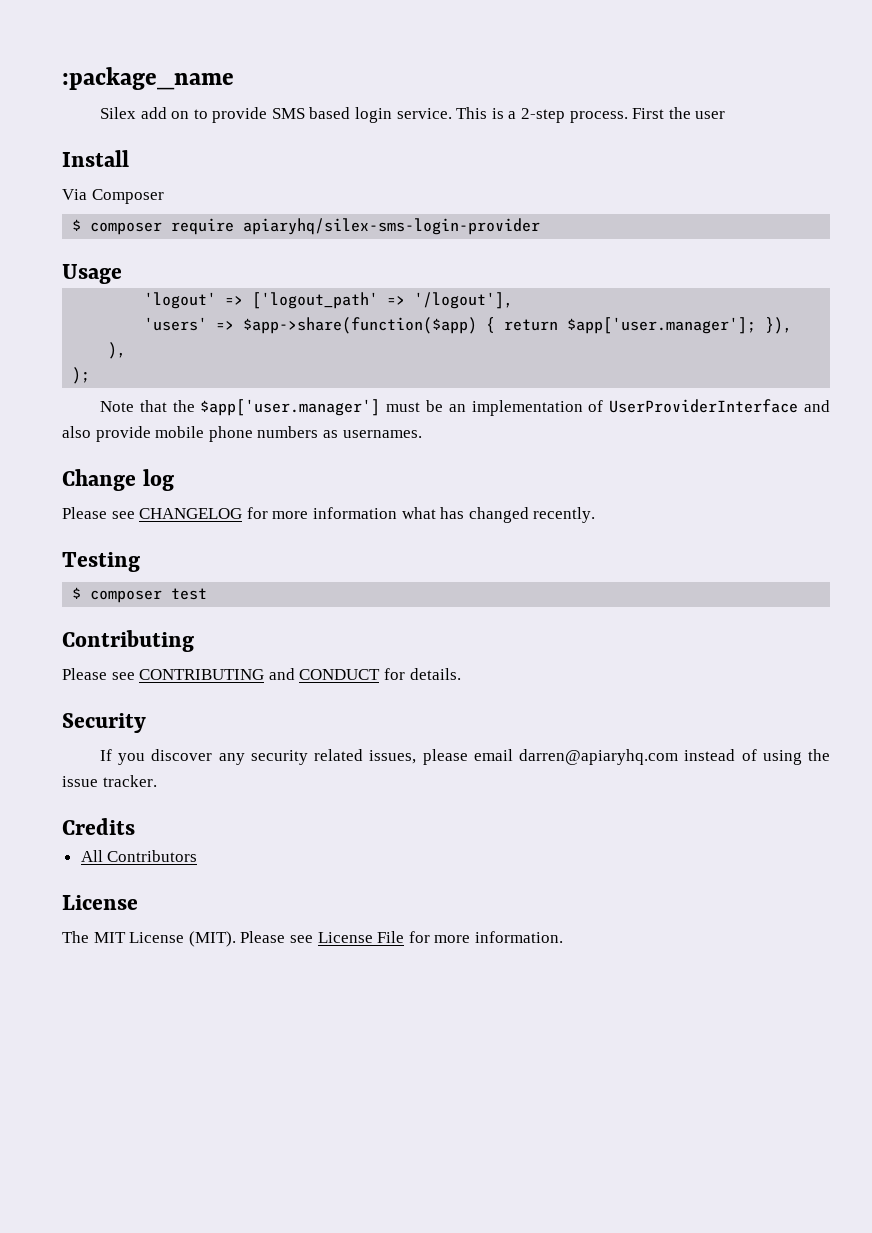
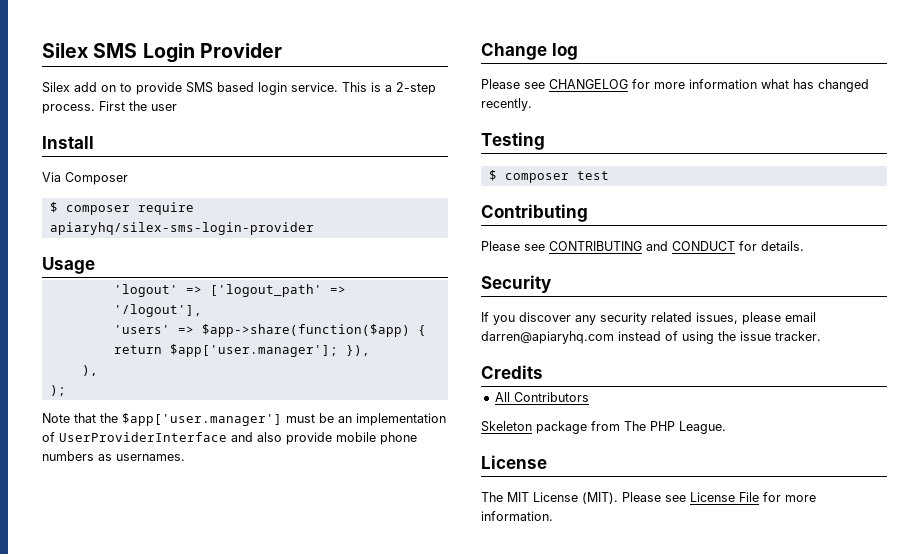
- :package_name
+ Silex SMS Login Provider
+ Skeleton package from The PHP League.

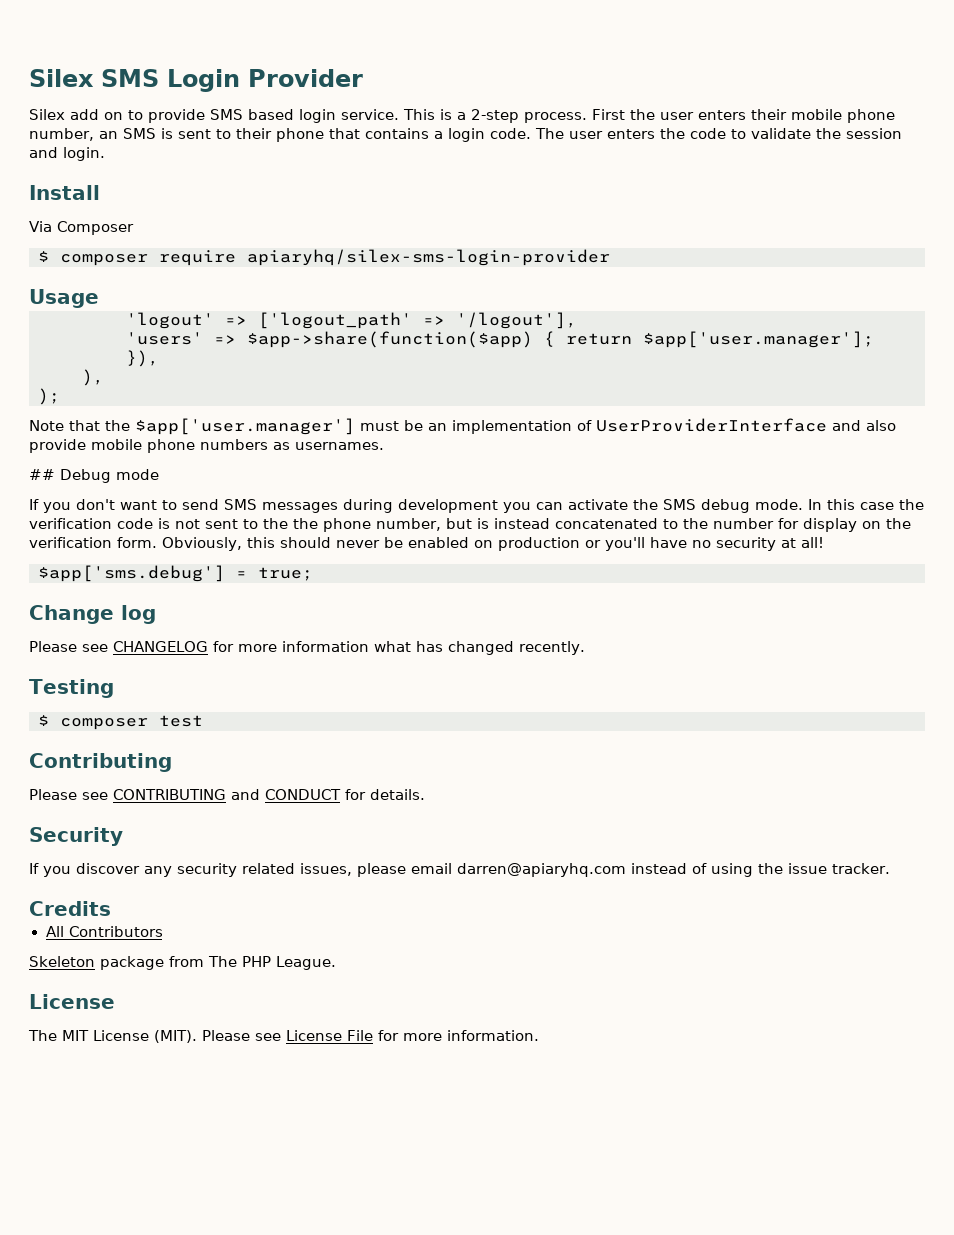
- First the user
+ First the user enters their mobile phone number, an SMS is sent to their phone that contains a login code. The user enters the code to validate the session and login.
+ ## Debug mode
+ If you don't want to send SMS messages during development you can activate the SMS debug mode. In this case the verification code is not sent to the the phone number, but is instead concatenated to the number for display on the verification form. Obviously, this should never be enabled on production or you'll have no security at all!
+ $app['sms.debug'] = true;

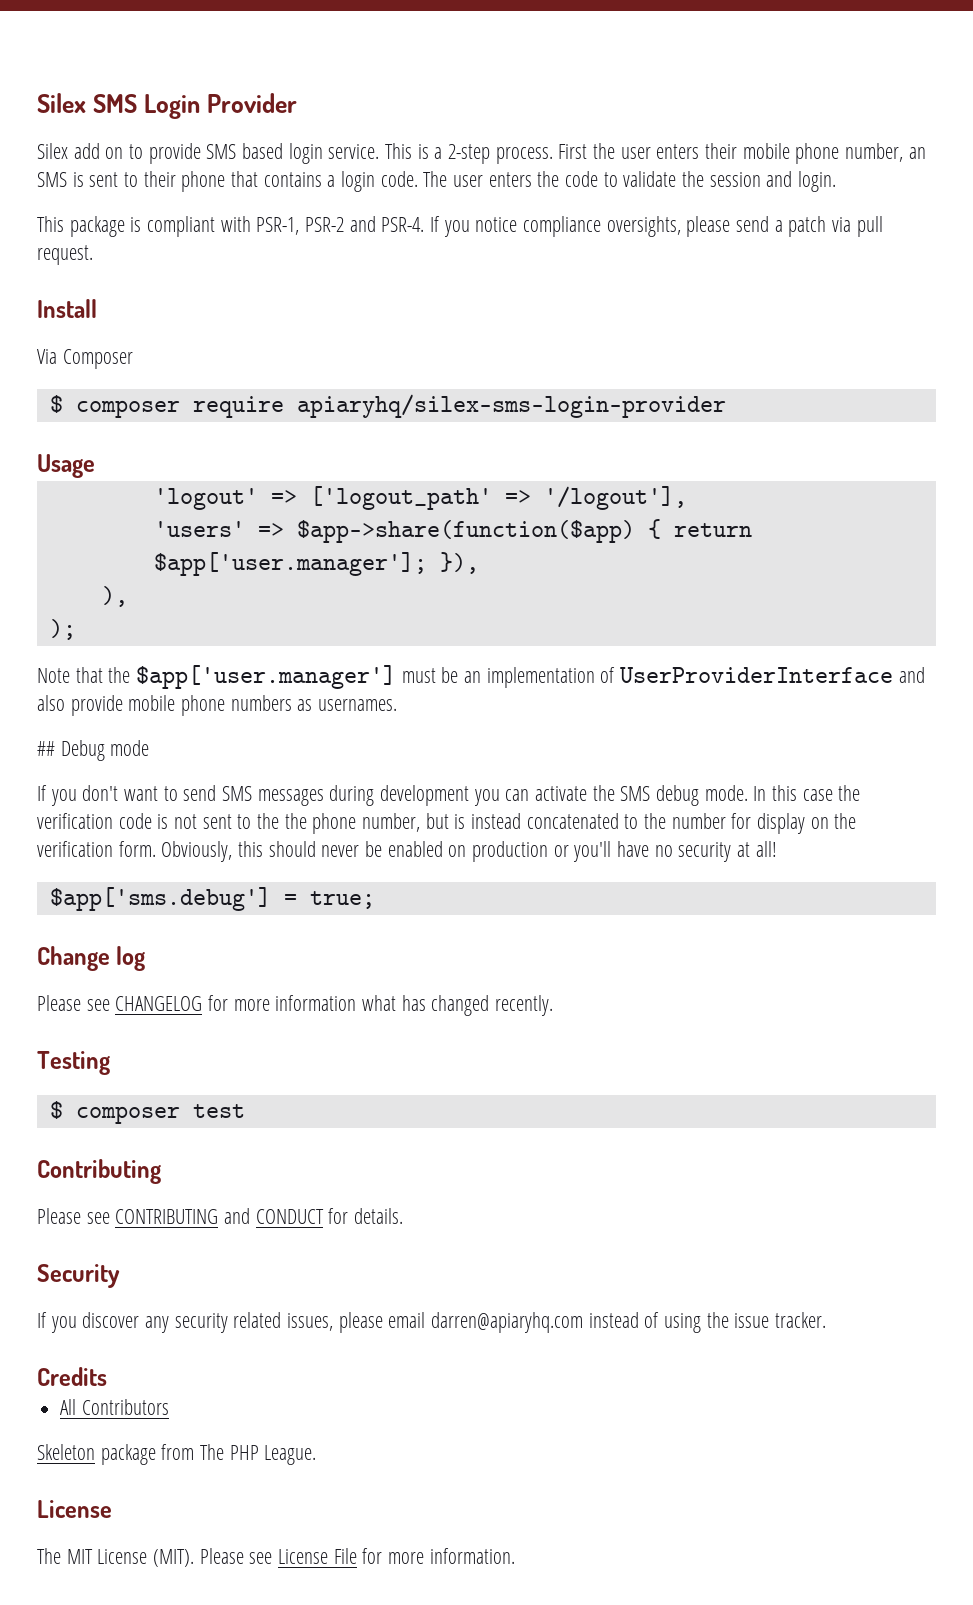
+ This package is compliant with PSR-1, PSR-2 and PSR-4. If you notice compliance oversights, please send a patch via pull request.

